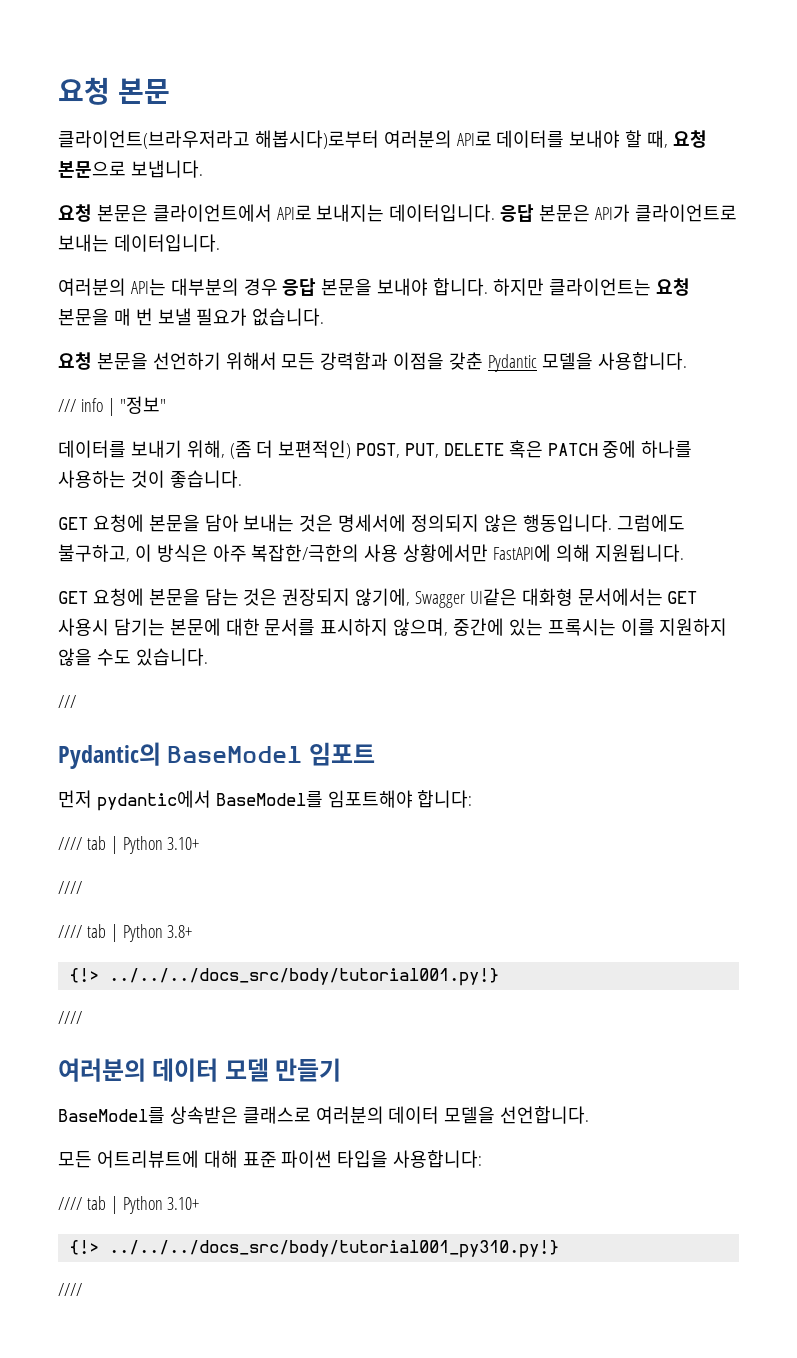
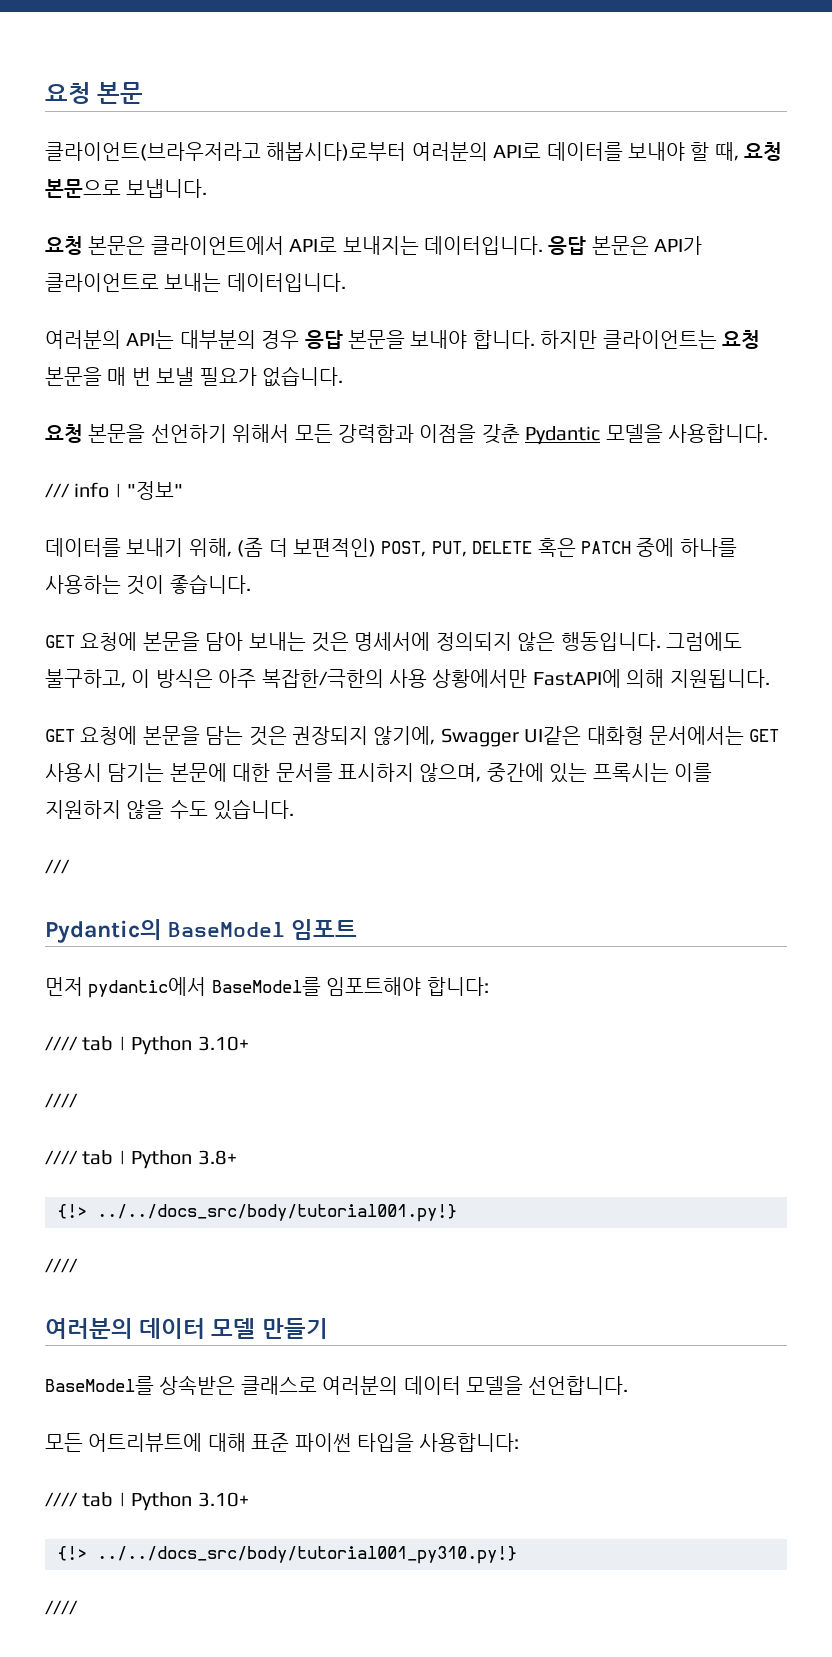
- {!> ../../../docs_src/body/tutorial001.py!}
+ {!> ../../docs_src/body/tutorial001.py!}
- {!> ../../../docs_src/body/tutorial001_py310.py!}
+ {!> ../../docs_src/body/tutorial001_py310.py!}

